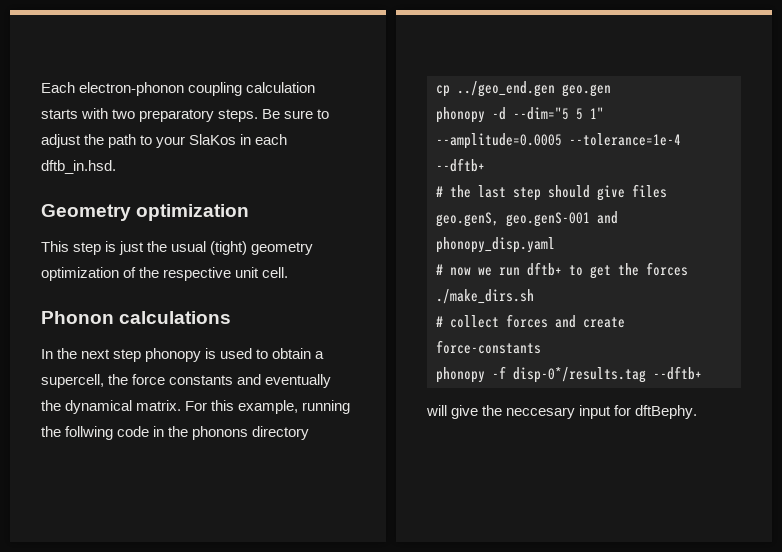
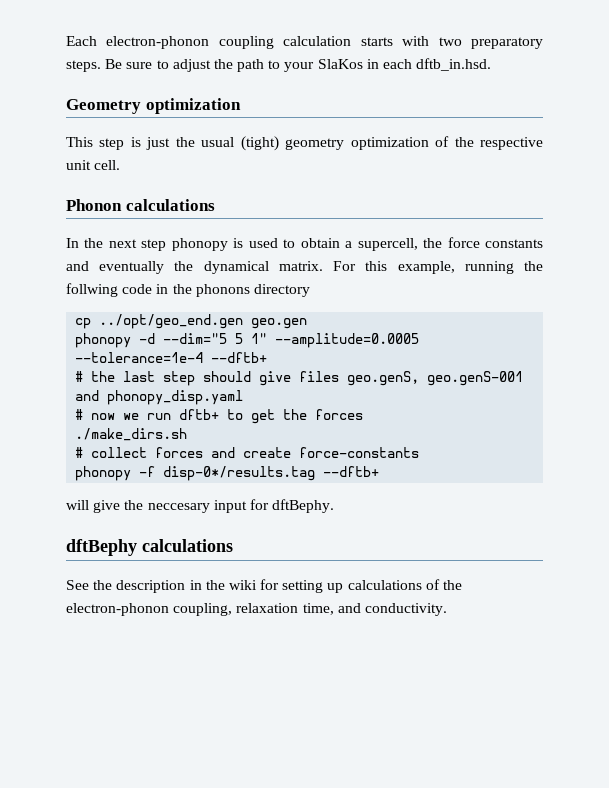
- cp ../geo_end.gen geo.gen
+ cp ../opt/geo_end.gen geo.gen
+ dftBephy calculations
+ See the description in the wiki for setting up calculations of the electron-phonon coupling, relaxation time, and conductivity.

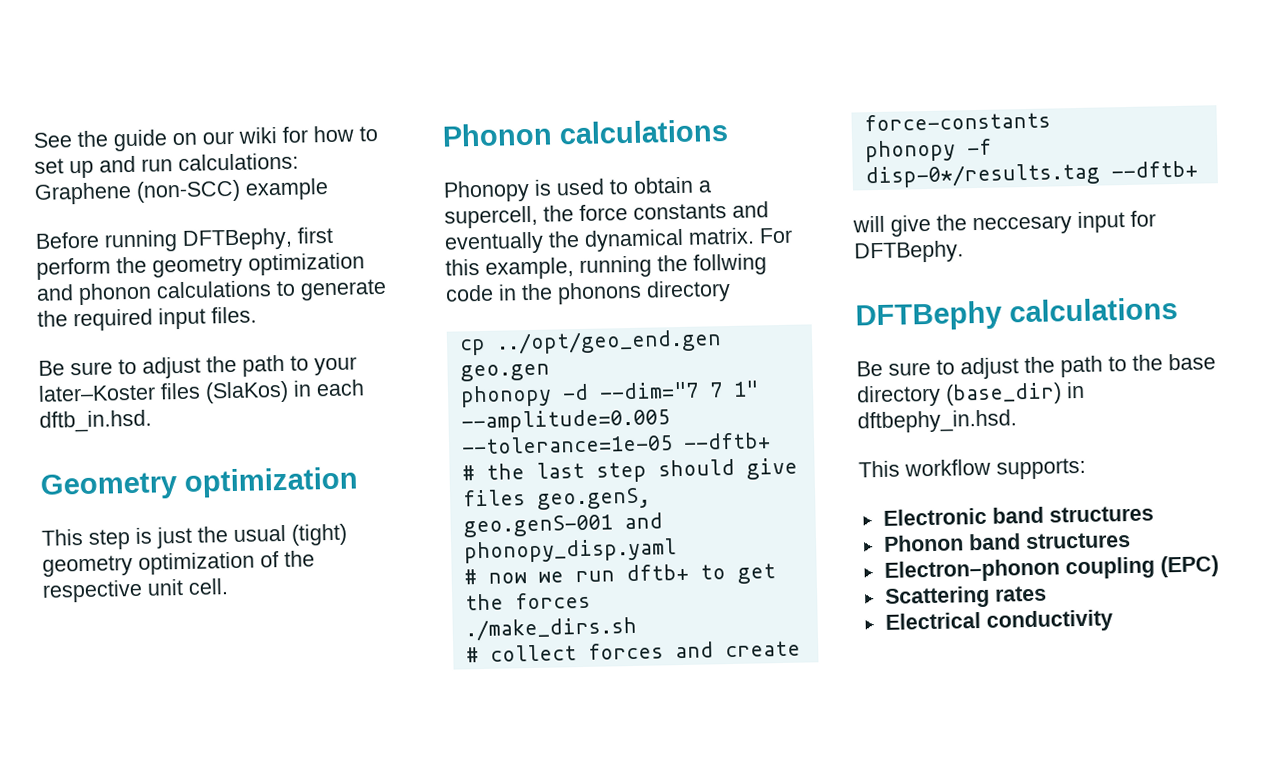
- Each electron-phonon coupling calculation starts with two preparatory steps. Be sure to adjust the path to your SlaKos in each dftb_in.hsd.
+ See the guide on our wiki for how to set up and run calculations: Graphene (non-SCC) example
+ Before running DFTBephy, first perform the geometry optimization and phonon calculations to generate the required input files.
+ Be sure to adjust the path to your later–Koster files (SlaKos) in each dftb_in.hsd.
- In the next step phonopy is used to obtain a supercell, the force constants and eventually the dynamical matrix.
+ Phonopy is used to obtain a supercell, the force constants and eventually the dynamical matrix.
- phonopy -d --dim="5 5 1" --amplitude=0.0005 --tolerance=1e-4 --dftb+
+ phonopy -d --dim="7 7 1" --amplitude=0.005 --tolerance=1e-05 --dftb+
- will give the neccesary input for dftBephy.
- dftBephy calculations
- See the description in the wiki for setting up calculations of the electron-phonon coupling, relaxation time, and conductivity.
+ will give the neccesary input for DFTBephy.
+ DFTBephy calculations
+ Be sure to adjust the path to the base directory (base_dir) in dftbephy_in.hsd.
+ This workflow supports:
+ Electronic band structures
+ Phonon band structures
+ Electron–phonon coupling (EPC)
+ Scattering rates
+ Electrical conductivity

